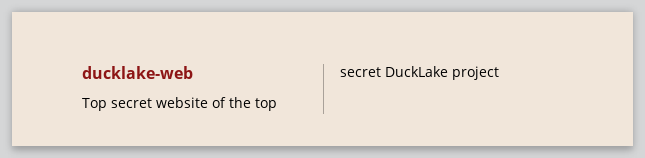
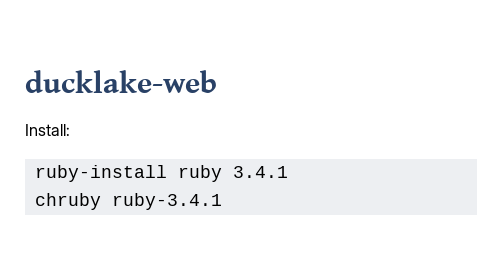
- Top secret website of the top secret DuckLake project
+ Install:
+ ruby-install ruby 3.4.1
+ chruby ruby-3.4.1

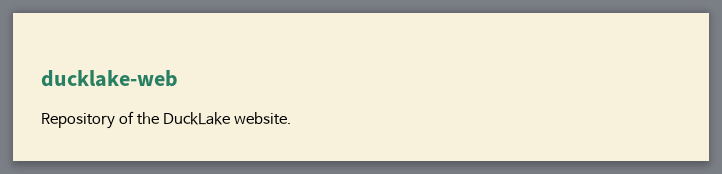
- Install:
- ruby-install ruby 3.4.1
- chruby ruby-3.4.1
+ Repository of the DuckLake website.

